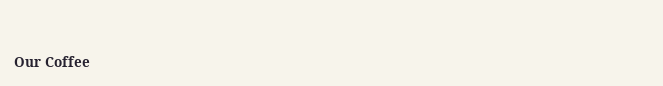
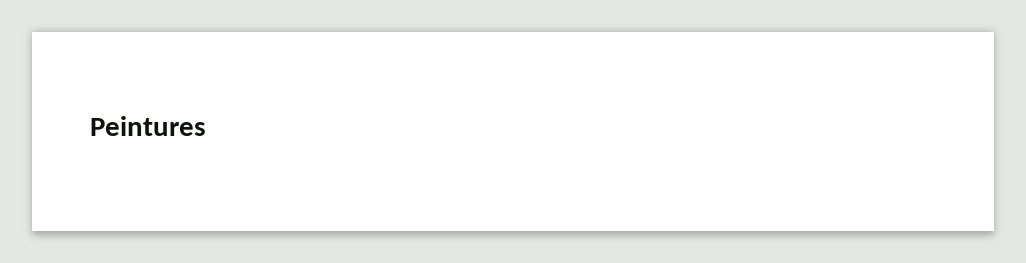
- Our Coffee
+ Peintures

